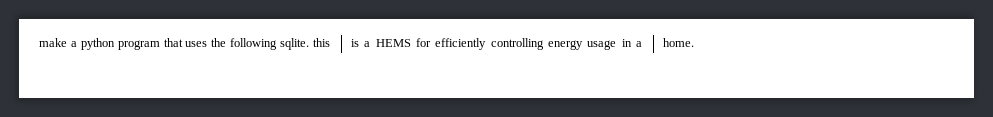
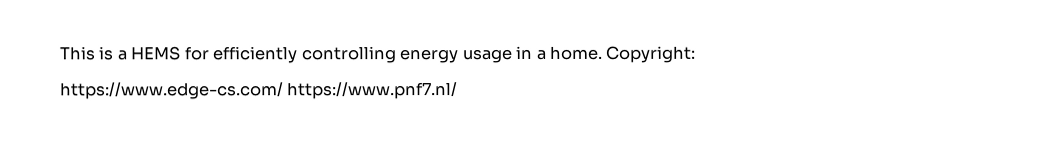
- make a python program that uses the following sqlite. this is a HEMS for efficiently controlling energy usage in a home.
+ This is a HEMS for efficiently controlling energy usage in a home.
+ Copyright:
+ https://www.edge-cs.com/ https://www.pnf7.nl/

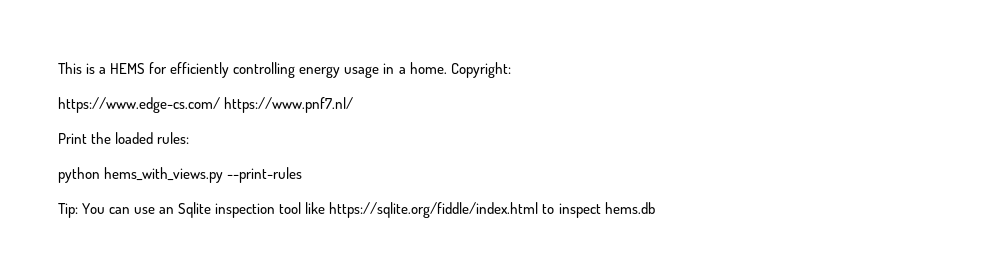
+ Print the loaded rules:
+ python hems_with_views.py --print-rules
+ Tip: You can use an Sqlite inspection tool like https://sqlite.org/fiddle/index.html to inspect hems.db

